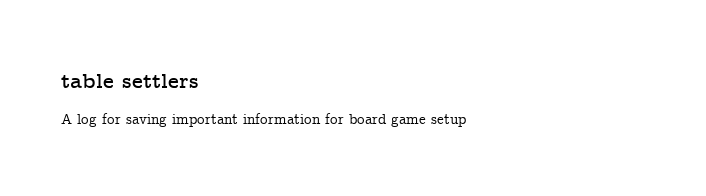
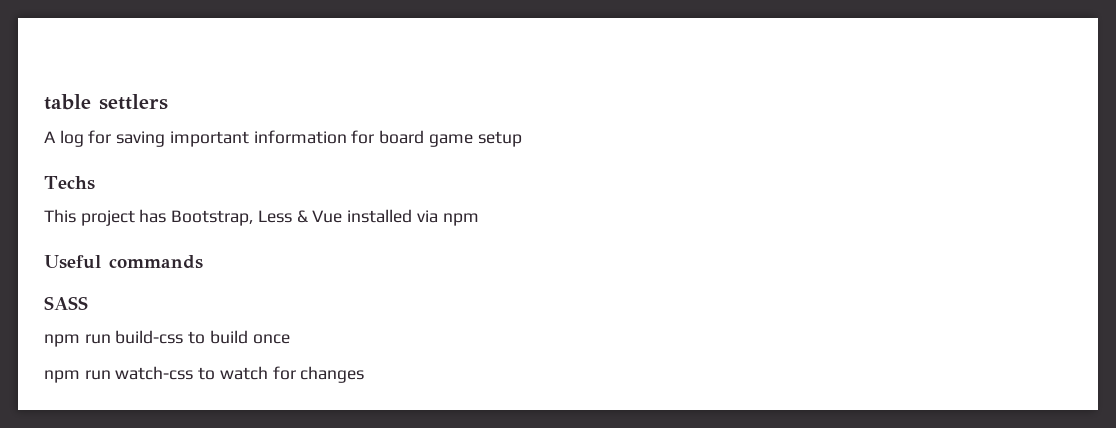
+ Techs
+ This project has Bootstrap, Less & Vue installed via npm
+ Useful commands
+ SASS
+ npm run build-css to build once
+ npm run watch-css to watch for changes

